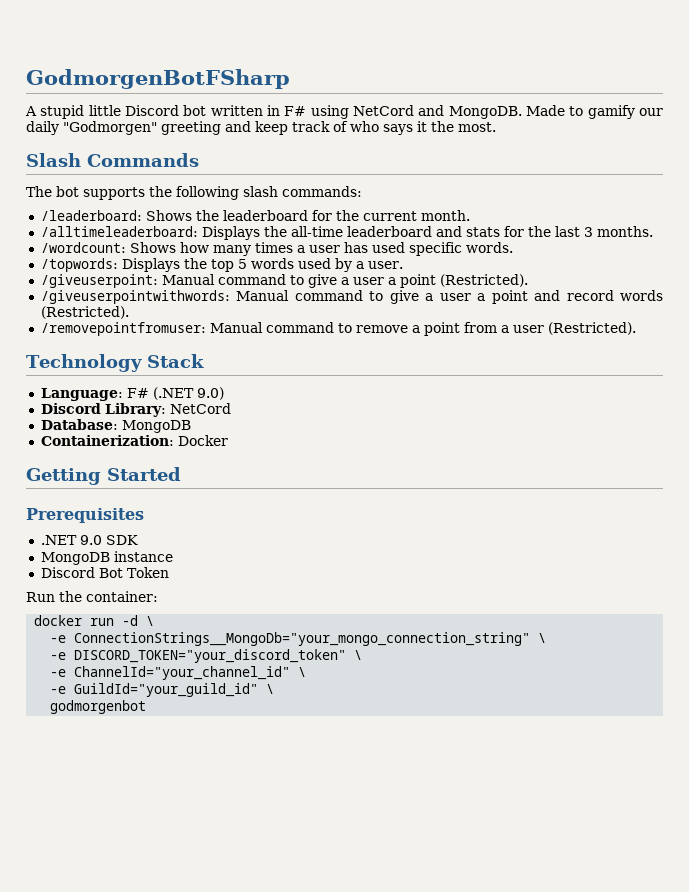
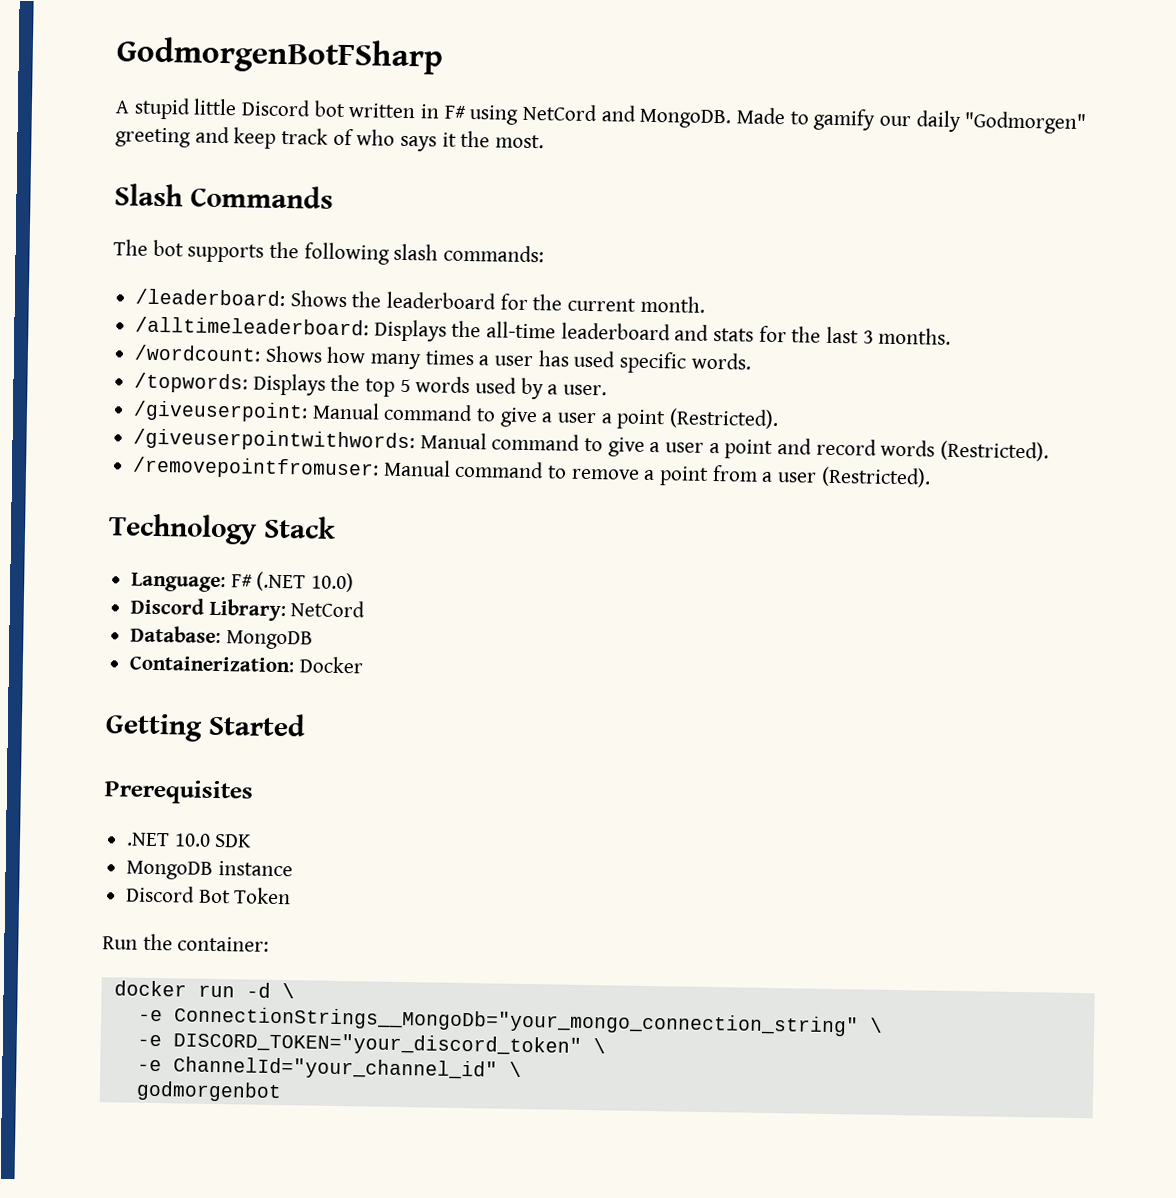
- Language: F# (.NET 9.0)
+ Language: F# (.NET 10.0)
- .NET 9.0 SDK
+ .NET 10.0 SDK
- -e GuildId="your_guild_id" \

